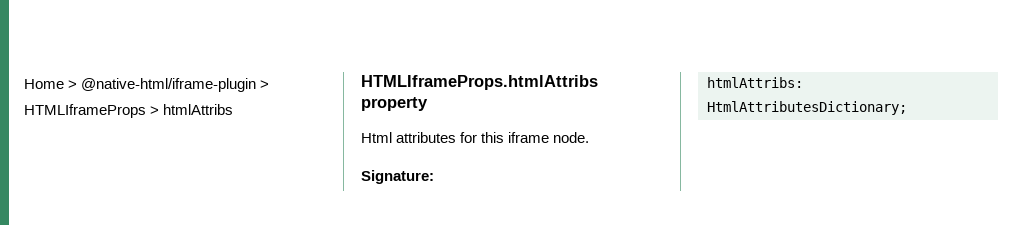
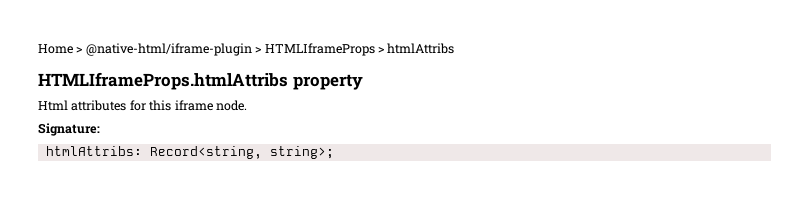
- htmlAttribs: HtmlAttributesDictionary;
+ htmlAttribs: Record<string, string>;

